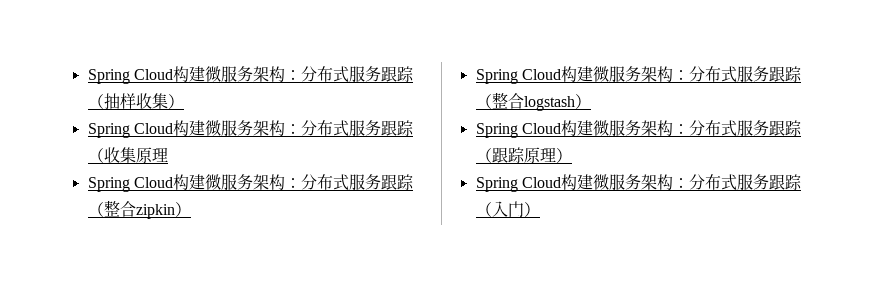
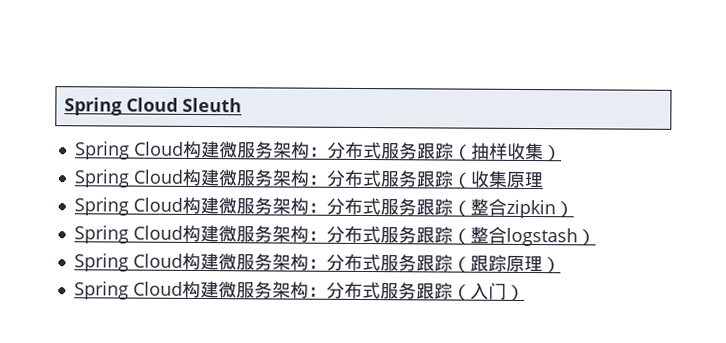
+ Spring Cloud Sleuth

